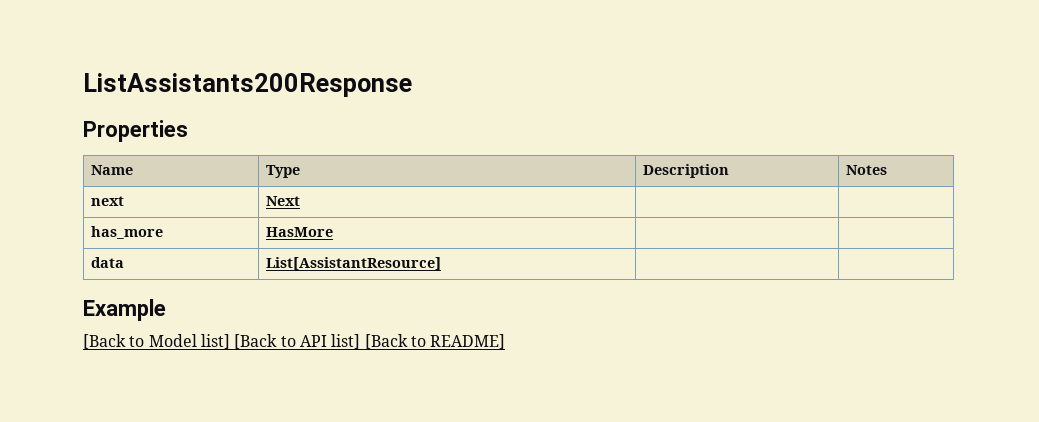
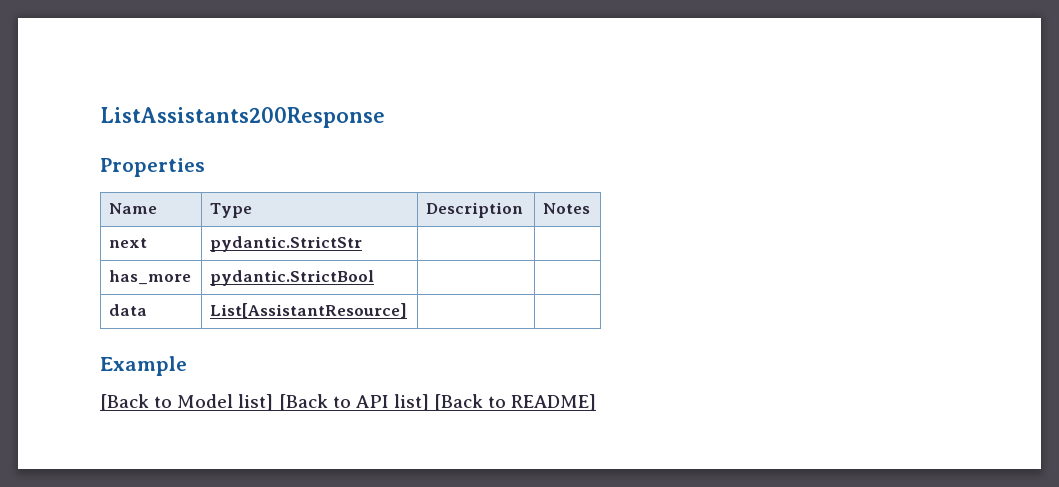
- next | Next | |
+ next | pydantic.StrictStr | |
- has_more | HasMore | |
+ has_more | pydantic.StrictBool | |

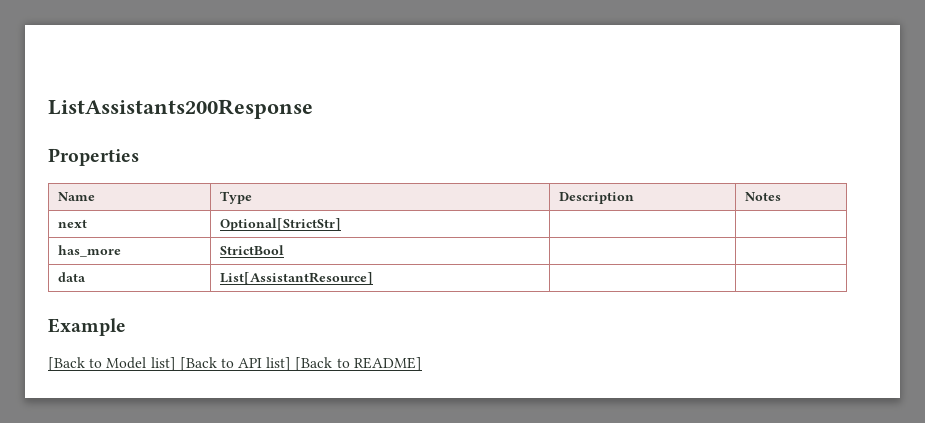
- next | pydantic.StrictStr | |
+ next | Optional[StrictStr] | |
- has_more | pydantic.StrictBool | |
+ has_more | StrictBool | |

